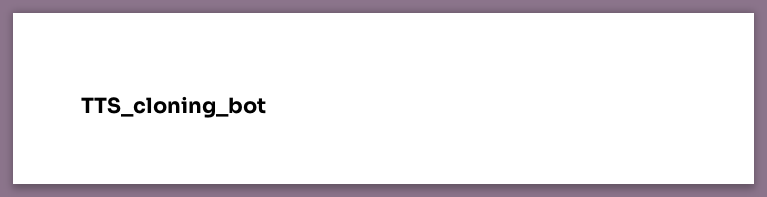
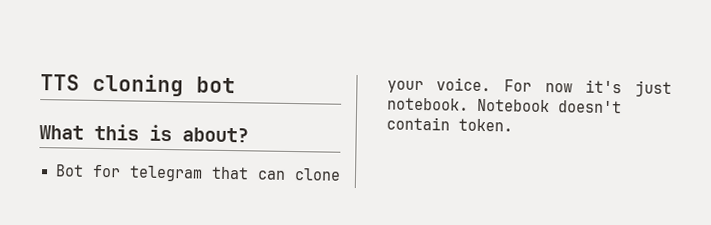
- TTS_cloning_bot
+ TTS cloning bot
+ What this is about?
+ Bot for telegram that can clone your voice. For now it's just notebook. Notebook doesn't contain token.

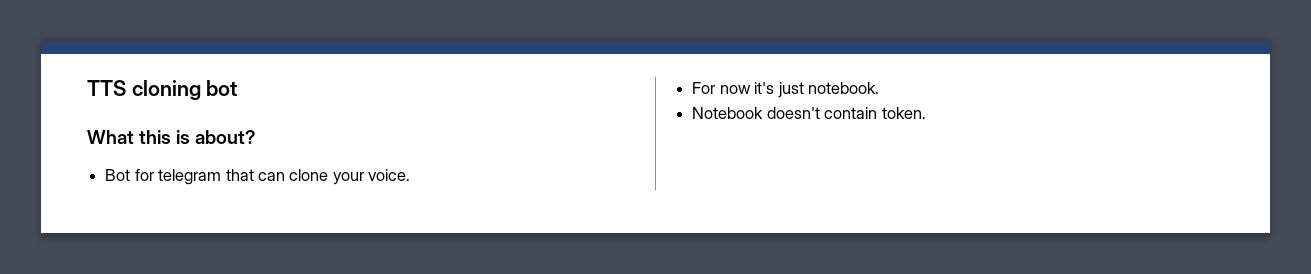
- Bot for telegram that can clone your voice. For now it's just notebook. Notebook doesn't contain token.
+ Bot for telegram that can clone your voice.
+ For now it's just notebook.
+ Notebook doesn't contain token.

